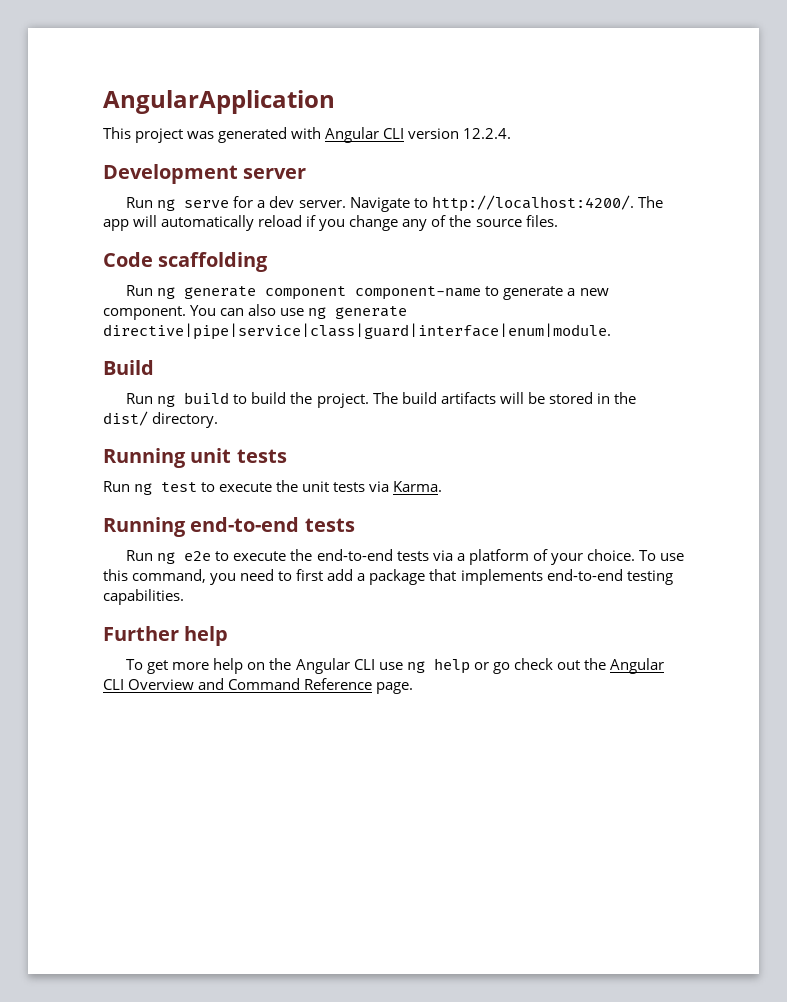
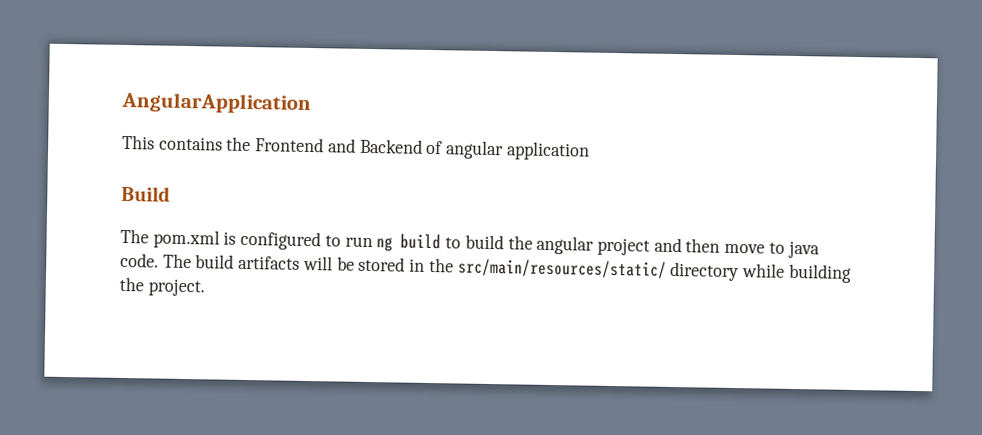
- This project was generated with Angular CLI version 12.2.4.
- Development server
- Run ng serve for a dev server. Navigate to http://localhost:4200/. The app will automatically reload if you change any of the source files.
- Code scaffolding
- Run ng generate component component-name to generate a new component. You can also use ng generate directive|pipe|service|class|guard|interface|enum|module.
+ This contains the Frontend and Backend of angular application
  Build
- Run ng build to build the project.
+ The pom.xml is configured to run ng build to build the angular project and then move to java code.
- The build artifacts will be stored in the dist/ directory.
- Running unit tests
- Run ng test to execute the unit tests via Karma.
- Running end-to-end tests
- Run ng e2e to execute the end-to-end tests via a platform of your choice. To use this command, you need to first add a package that implements end-to-end testing capabilities.
- Further help
- To get more help on the Angular CLI use ng help or go check out the Angular CLI Overview and Command Reference page.
+ The build artifacts will be stored in the src/main/resources/static/ directory while building the project.

